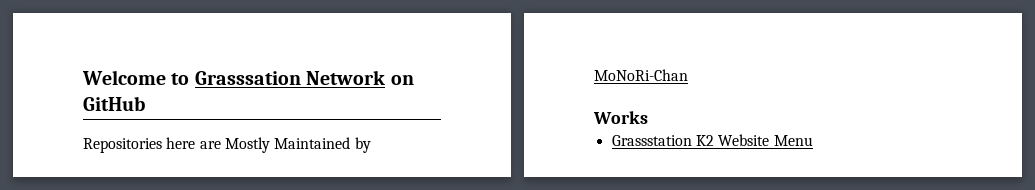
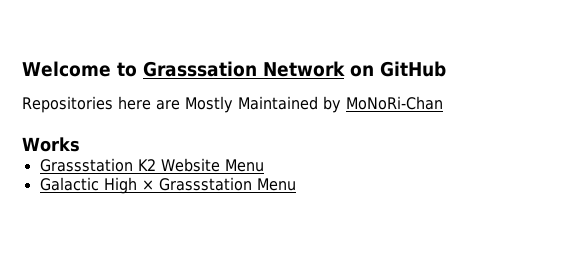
+ Galactic High × Grassstation Menu

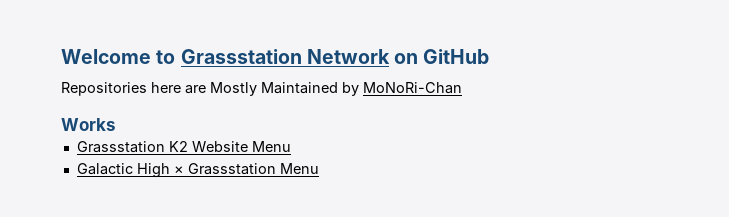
- Welcome to Grasssation Network on GitHub
+ Welcome to Grassstation Network on GitHub

